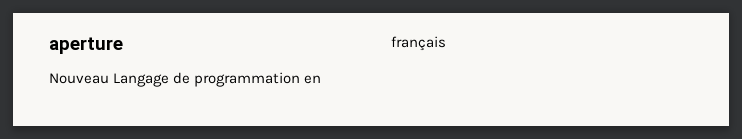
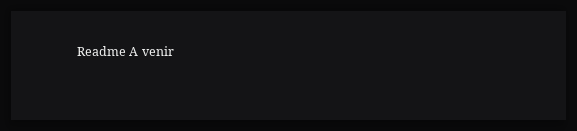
- aperture
- Nouveau Langage de programmation en français
+ Readme A venir

